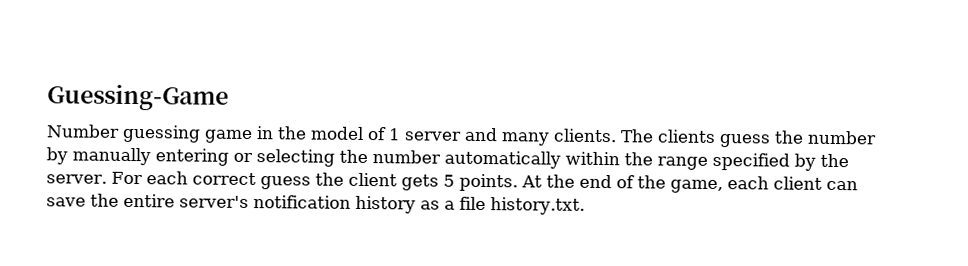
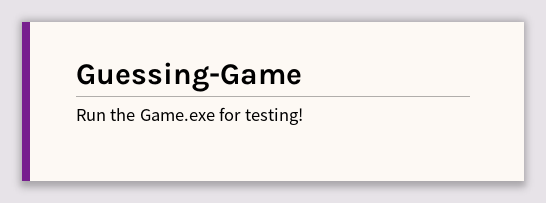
- Number guessing game in the model of 1 server and many clients. The clients guess the number by manually entering or selecting the number automatically within the range specified by the server. For each correct guess the client gets 5 points. At the end of the game, each client can save the entire server's notification history as a file history.txt.
+ Run the Game.exe for testing!

